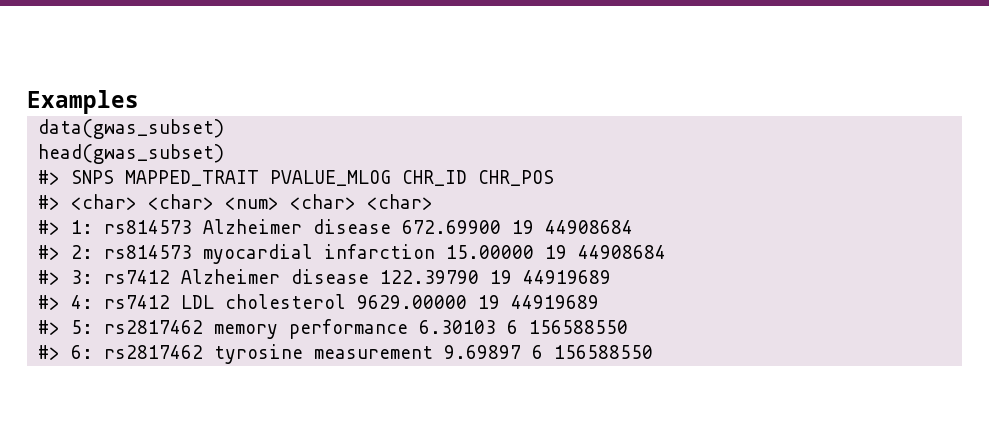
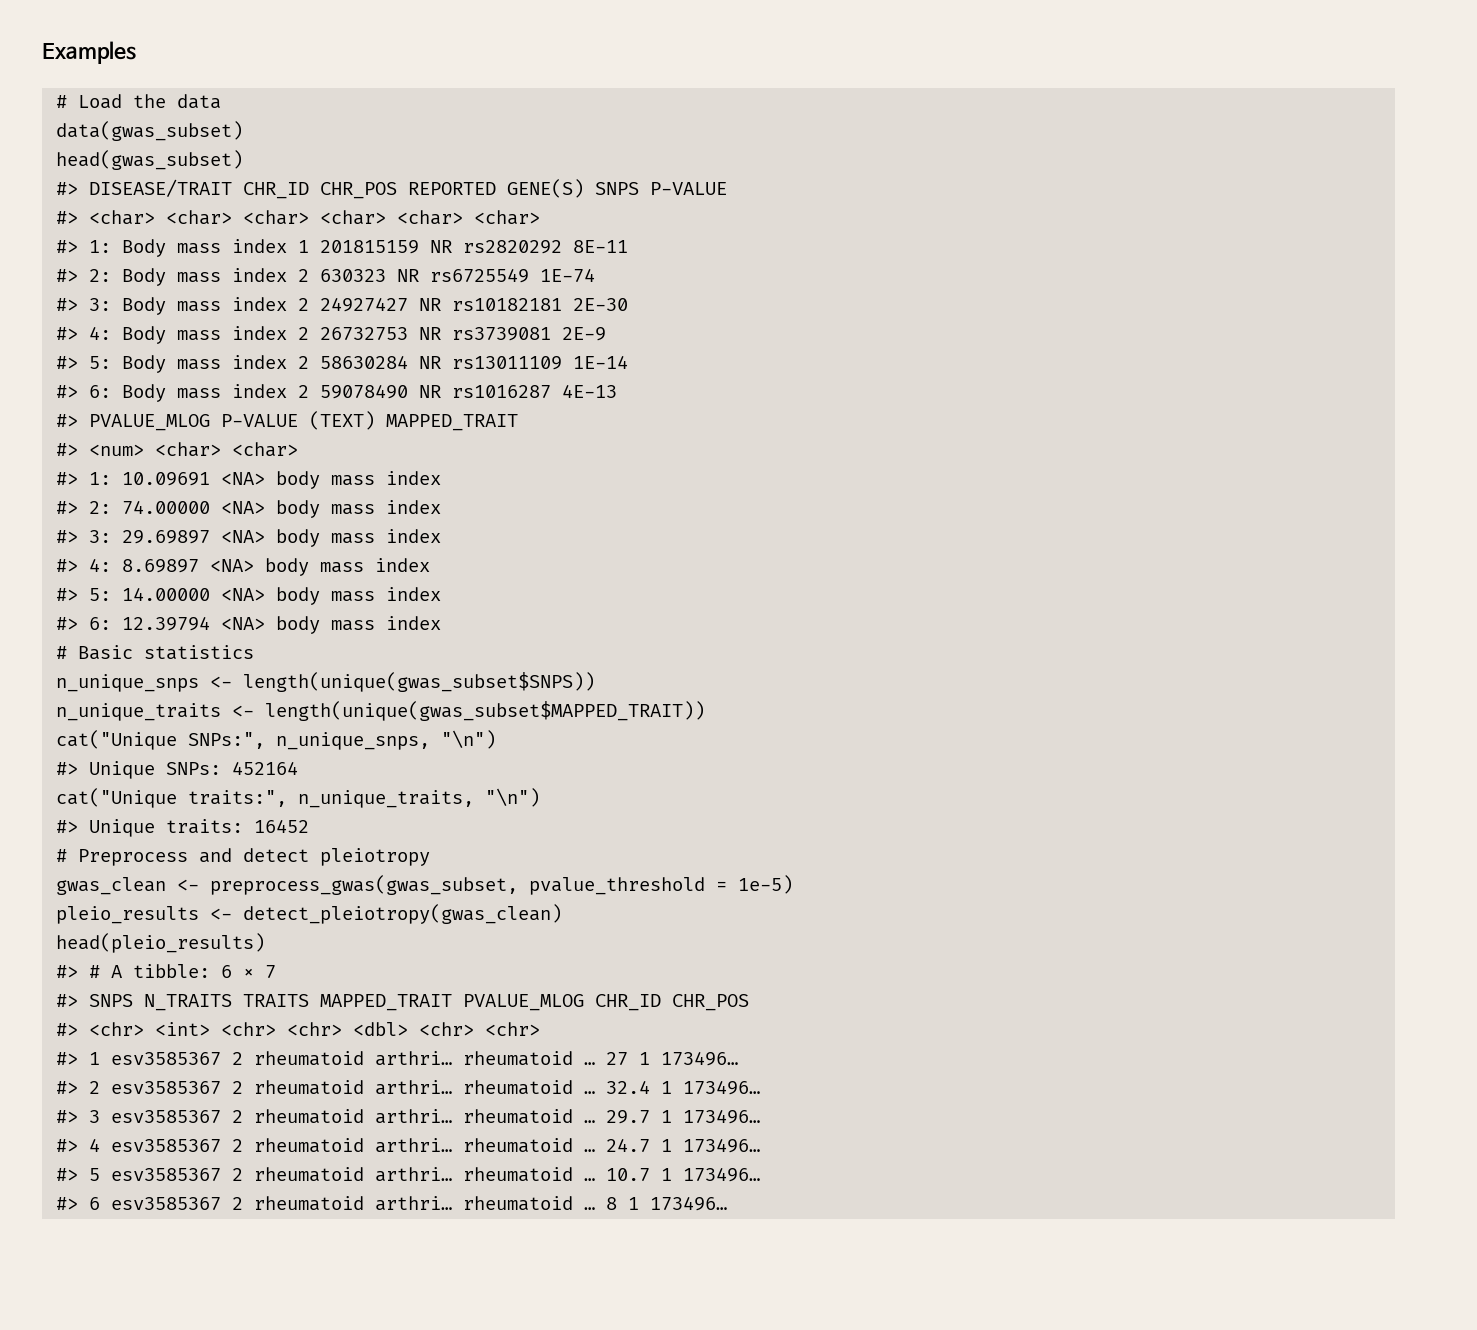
+ # Load the data
- #> SNPS MAPPED_TRAIT PVALUE_MLOG CHR_ID CHR_POS
+ #> DISEASE/TRAIT CHR_ID CHR_POS REPORTED GENE(S) SNPS P-VALUE
+ #> <char> <char> <char> <char> <char> <char>
+ #> 1: Body mass index 1 201815159 NR rs2820292 8E-11
+ #> 2: Body mass index 2 630323 NR rs6725549 1E-74
+ #> 3: Body mass index 2 24927427 NR rs10182181 2E-30
+ #> 4: Body mass index 2 26732753 NR rs3739081 2E-9
+ #> 5: Body mass index 2 58630284 NR rs13011109 1E-14
+ #> 6: Body mass index 2 59078490 NR rs1016287 4E-13
+ #> PVALUE_MLOG P-VALUE (TEXT) MAPPED_TRAIT
+ #> <num> <char> <char>
+ #> 1: 10.09691 <NA> body mass index
+ #> 2: 74.00000 <NA> body mass index
+ #> 3: 29.69897 <NA> body mass index
+ #> 4: 8.69897 <NA> body mass index
+ #> 5: 14.00000 <NA> body mass index
+ #> 6: 12.39794 <NA> body mass index
+ # Basic statistics
+ n_unique_snps <- length(unique(gwas_subset$SNPS))
+ n_unique_traits <- length(unique(gwas_subset$MAPPED_TRAIT))
+ cat("Unique SNPs:", n_unique_snps, "\n")
+ #> Unique SNPs: 452164
+ cat("Unique traits:", n_unique_traits, "\n")
+ #> Unique traits: 16452
+ # Preprocess and detect pleiotropy
+ gwas_clean <- preprocess_gwas(gwas_subset, pvalue_threshold = 1e-5)
+ pleio_results <- detect_pleiotropy(gwas_clean)
+ head(pleio_results)
+ #> # A tibble: 6 × 7
+ #> SNPS N_TRAITS TRAITS MAPPED_TRAIT PVALUE_MLOG CHR_ID CHR_POS
- #> <char> <char> <num> <char> <char>
- #> 1: rs814573 Alzheimer disease 672.69900 19 44908684
- #> 2: rs814573 myocardial infarction 15.00000 19 44908684
- #> 3: rs7412 Alzheimer disease 122.39790 19 44919689
- #> 4: rs7412 LDL cholesterol 9629.00000 19 44919689
- #> 5: rs2817462 memory performance 6.30103 6 156588550
- #> 6: rs2817462 tyrosine measurement 9.69897 6 156588550
+ #> <chr> <int> <chr> <chr> <dbl> <chr> <chr>
+ #> 1 esv3585367 2 rheumatoid arthri… rheumatoid … 27 1 173496…
+ #> 2 esv3585367 2 rheumatoid arthri… rheumatoid … 32.4 1 173496…
+ #> 3 esv3585367 2 rheumatoid arthri… rheumatoid … 29.7 1 173496…
+ #> 4 esv3585367 2 rheumatoid arthri… rheumatoid … 24.7 1 173496…
+ #> 5 esv3585367 2 rheumatoid arthri… rheumatoid … 10.7 1 173496…
+ #> 6 esv3585367 2 rheumatoid arthri… rheumatoid … 8 1 173496…

